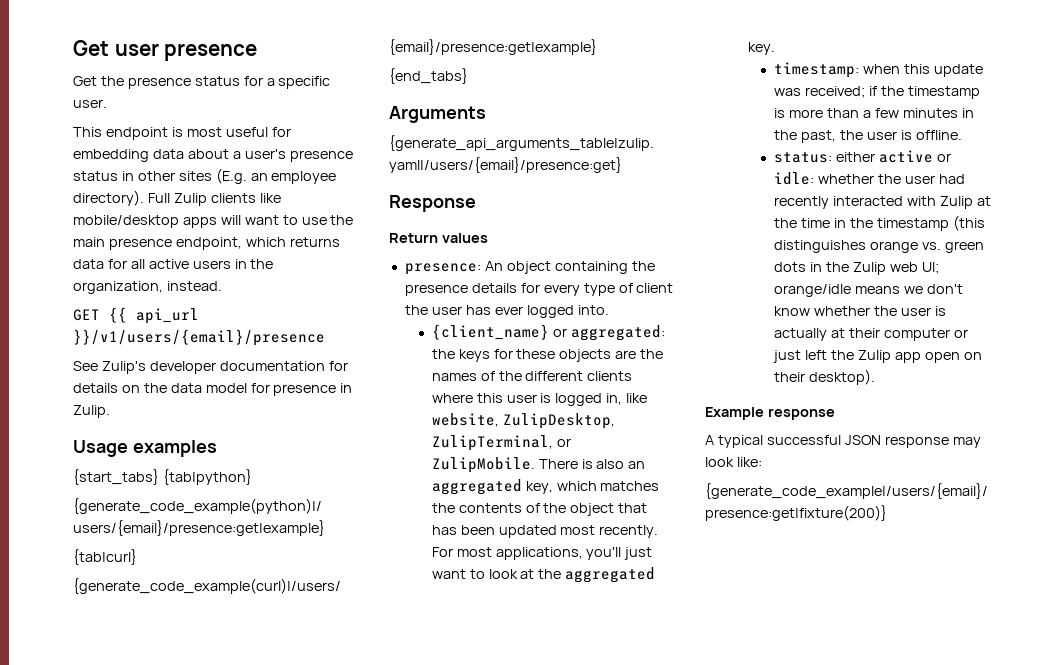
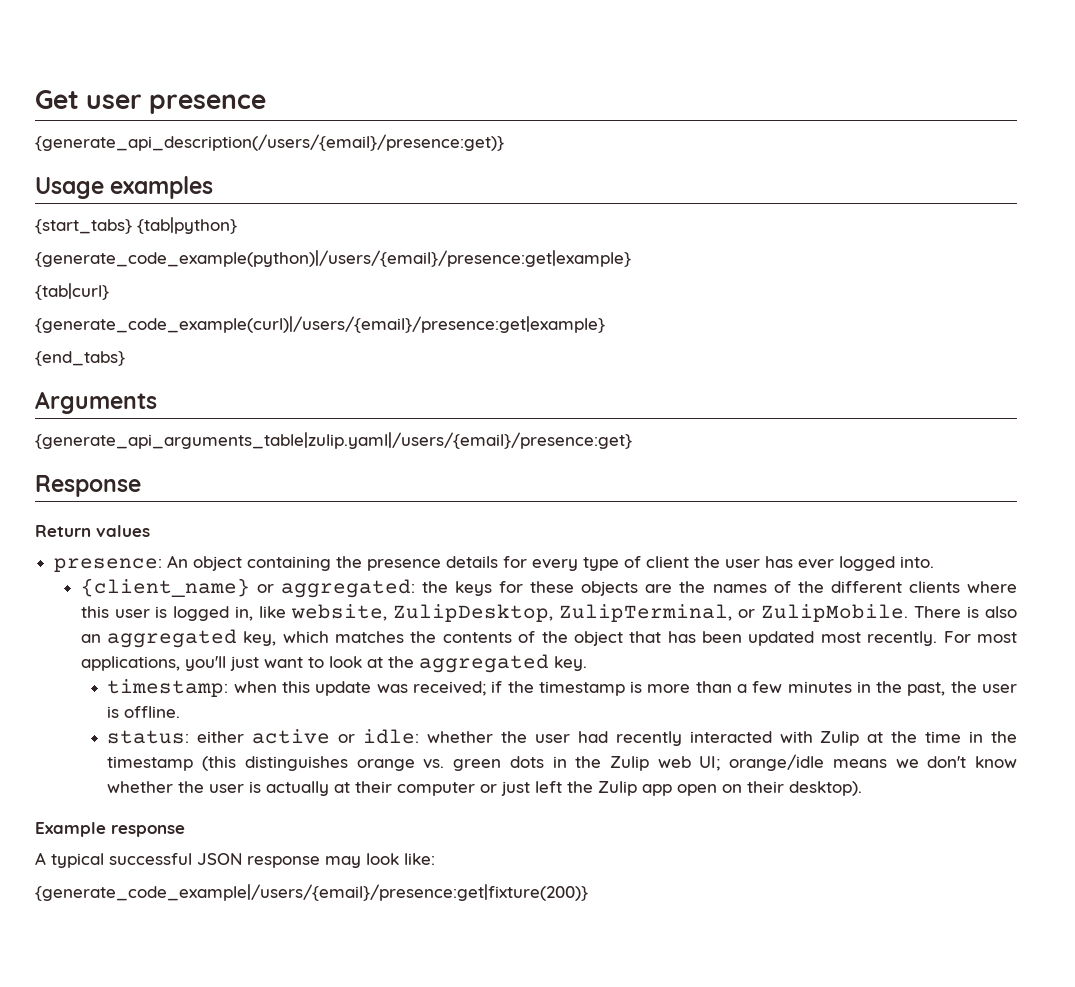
- Get the presence status for a specific user.
- This endpoint is most useful for embedding data about a user's presence status in other sites (E.g. an employee directory). Full Zulip clients like mobile/desktop apps will want to use the main presence endpoint, which returns data for all active users in the organization, instead.
- GET {{ api_url }}/v1/users/{email}/presence
- See Zulip's developer documentation for details on the data model for presence in Zulip.
+ {generate_api_description(/users/{email}/presence:get)}

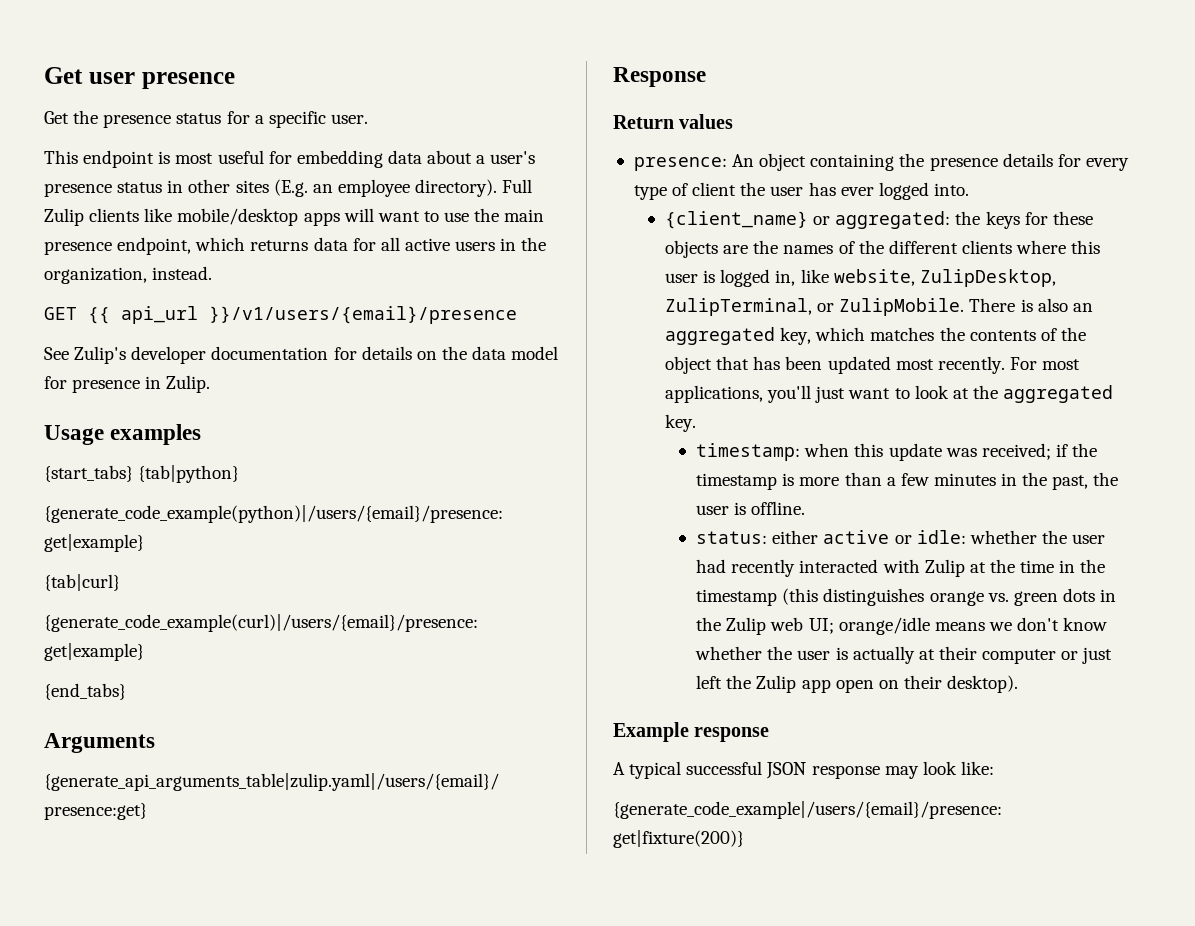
- {generate_api_description(/users/{email}/presence:get)}
+ Get the presence status for a specific user.
+ This endpoint is most useful for embedding data about a user's presence status in other sites (E.g. an employee directory). Full Zulip clients like mobile/desktop apps will want to use the main presence endpoint, which returns data for all active users in the organization, instead.
+ GET {{ api_url }}/v1/users/{email}/presence
+ See Zulip's developer documentation for details on the data model for presence in Zulip.

